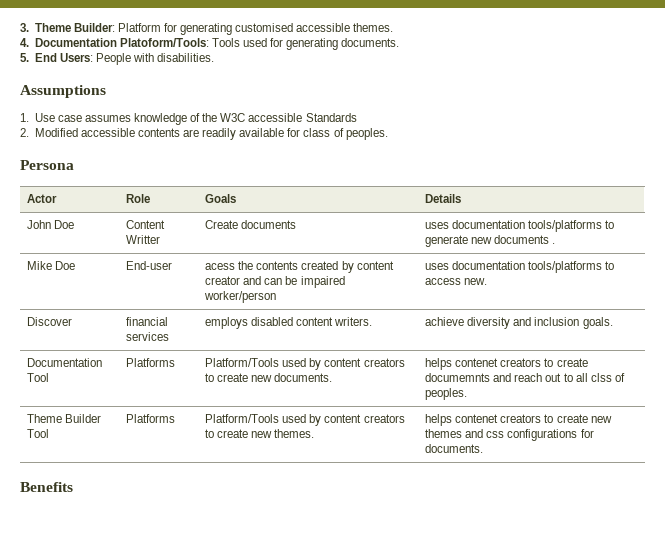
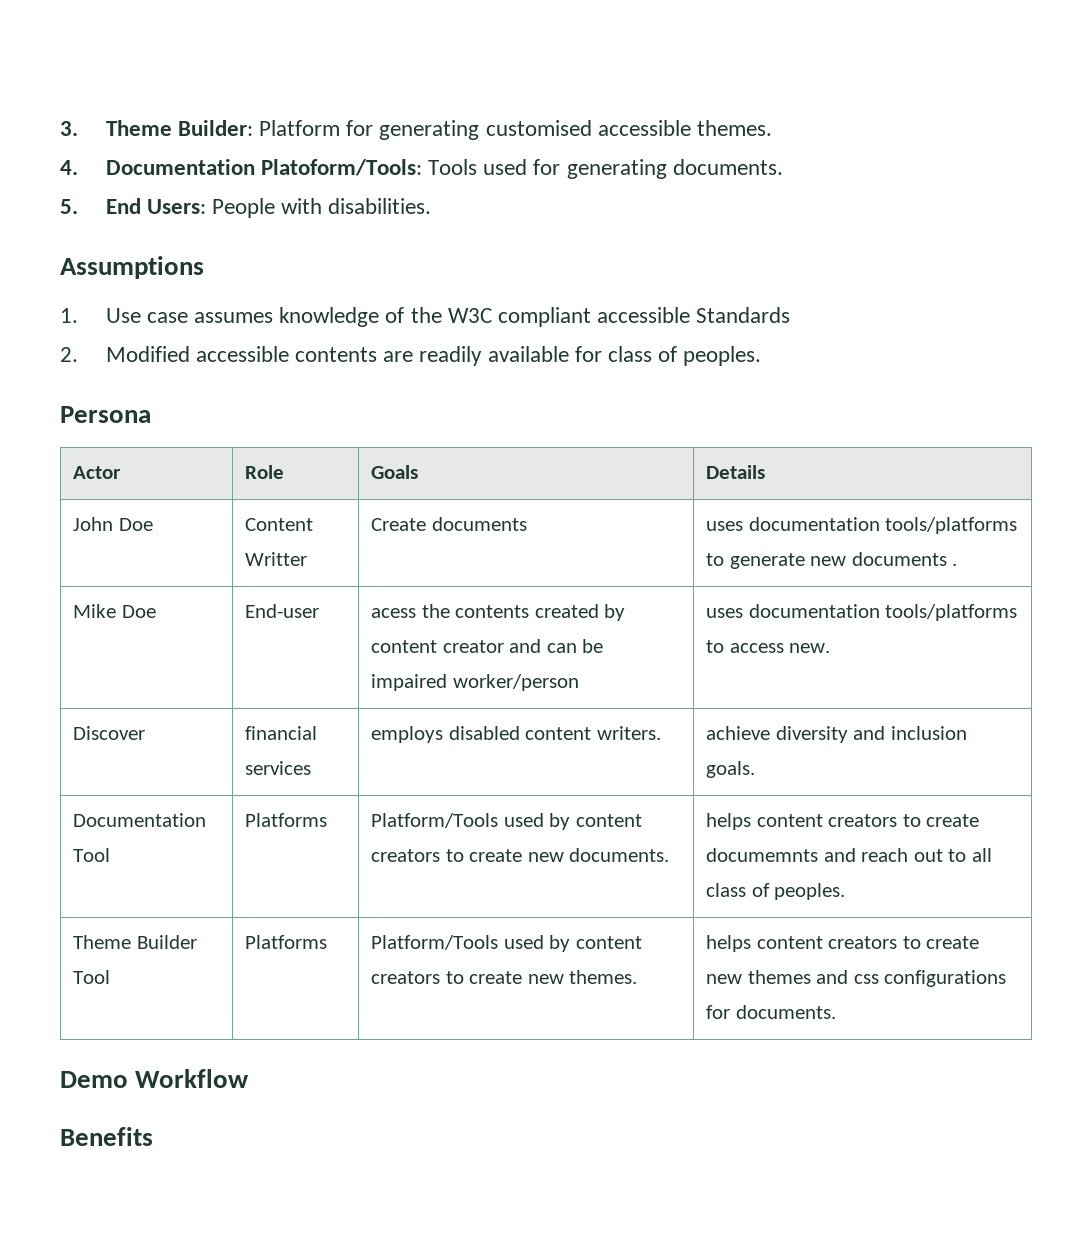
- 1. Use case assumes knowledge of the W3C accessible Standards
+ 1. Use case assumes knowledge of the W3C compliant accessible Standards
- Documentation Tool | Platforms | Platform/Tools used by content creators to create new documents. | helps contenet creators to create documemnts and reach out to all clss of peoples.
+ Documentation Tool | Platforms | Platform/Tools used by content creators to create new documents. | helps content creators to create documemnts and reach out to all class of peoples.
- Theme Builder Tool | Platforms | Platform/Tools used by content creators to create new themes. | helps contenet creators to create new themes and css configurations for documents.
+ Theme Builder Tool | Platforms | Platform/Tools used by content creators to create new themes. | helps content creators to create new themes and css configurations for documents.
+ Demo Workflow

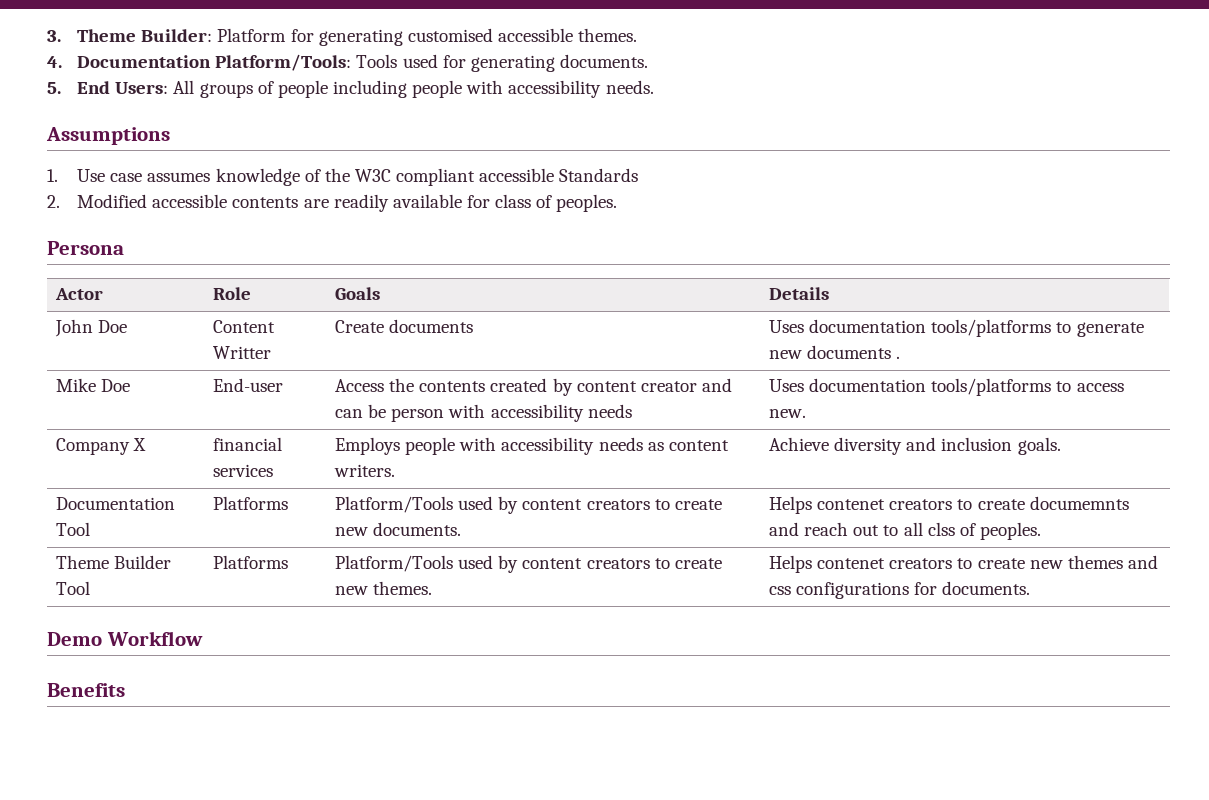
- 4. Documentation Platoform/Tools: Tools used for generating documents.
+ 4. Documentation Platform/Tools: Tools used for generating documents.
- 5. End Users: People with disabilities.
+ 5. End Users: All groups of people including people with accessibility needs.
- John Doe | Content Writter | Create documents | uses documentation tools/platforms to generate new documents .
+ John Doe | Content Writter | Create documents | Uses documentation tools/platforms to generate new documents .
- Mike Doe | End-user | acess the contents created by content creator and can be impaired worker/person | uses documentation tools/platforms to access new.
+ Mike Doe | End-user | Access the contents created by content creator and can be person with accessibility needs | Uses documentation tools/platforms to access new.
- Discover | financial services | employs disabled content writers. | achieve diversity and inclusion goals.
+ Company X | financial services | Employs people with accessibility needs as content writers. | Achieve diversity and inclusion goals.
- Documentation Tool | Platforms | Platform/Tools used by content creators to create new documents. | helps content creators to create documemnts and reach out to all class of peoples.
+ Documentation Tool | Platforms | Platform/Tools used by content creators to create new documents. | Helps contenet creators to create documemnts and reach out to all clss of peoples.
- Theme Builder Tool | Platforms | Platform/Tools used by content creators to create new themes. | helps content creators to create new themes and css configurations for documents.
+ Theme Builder Tool | Platforms | Platform/Tools used by content creators to create new themes. | Helps contenet creators to create new themes and css configurations for documents.

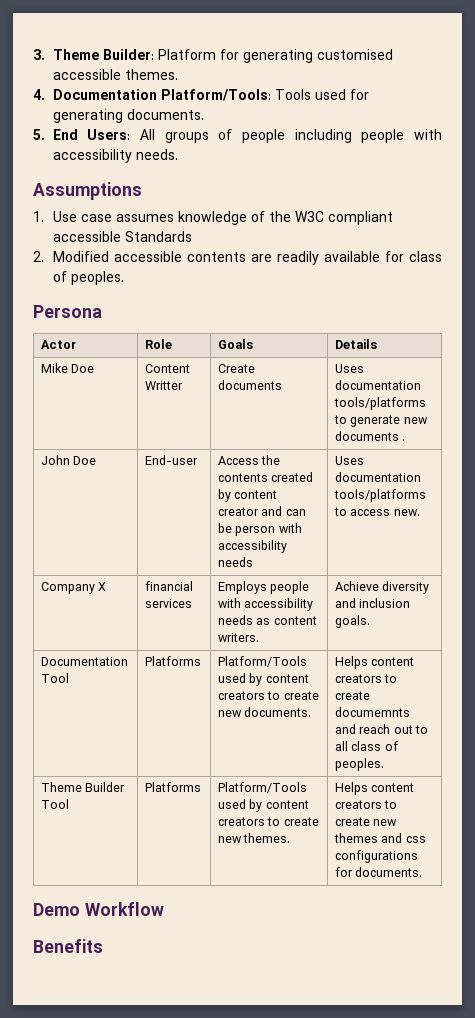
- John Doe | Content Writter | Create documents | Uses documentation tools/platforms to generate new documents .
+ Mike Doe | Content Writter | Create documents | Uses documentation tools/platforms to generate new documents .
- Mike Doe | End-user | Access the contents created by content creator and can be person with accessibility needs | Uses documentation tools/platforms to access new.
+ John Doe | End-user | Access the contents created by content creator and can be person with accessibility needs | Uses documentation tools/platforms to access new.
- Documentation Tool | Platforms | Platform/Tools used by content creators to create new documents. | Helps contenet creators to create documemnts and reach out to all clss of peoples.
+ Documentation Tool | Platforms | Platform/Tools used by content creators to create new documents. | Helps content creators to create documemnts and reach out to all class of peoples.
- Theme Builder Tool | Platforms | Platform/Tools used by content creators to create new themes. | Helps contenet creators to create new themes and css configurations for documents.
+ Theme Builder Tool | Platforms | Platform/Tools used by content creators to create new themes. | Helps content creators to create new themes and css configurations for documents.

